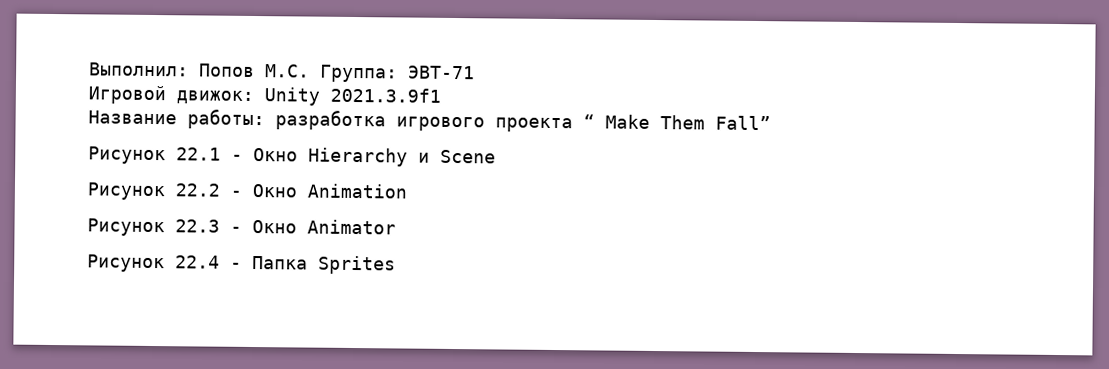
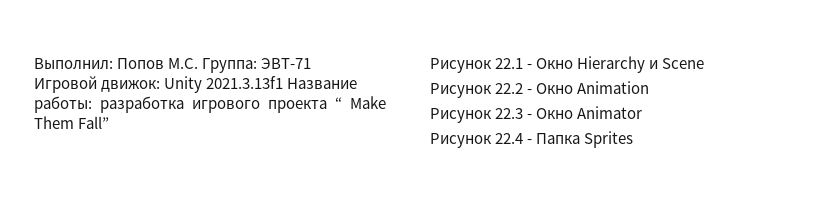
- Игровой движок: Unity 2021.3.9f1
- Название работы: разработка игрового проекта “ Make Them Fall”
+ Игровой движок: Unity 2021.3.13f1 Название работы: разработка игрового проекта “ Make Them Fall”

